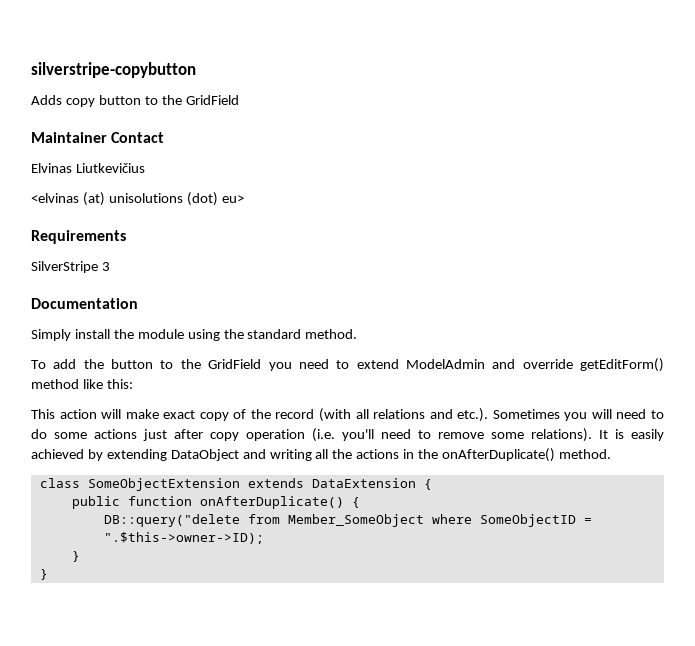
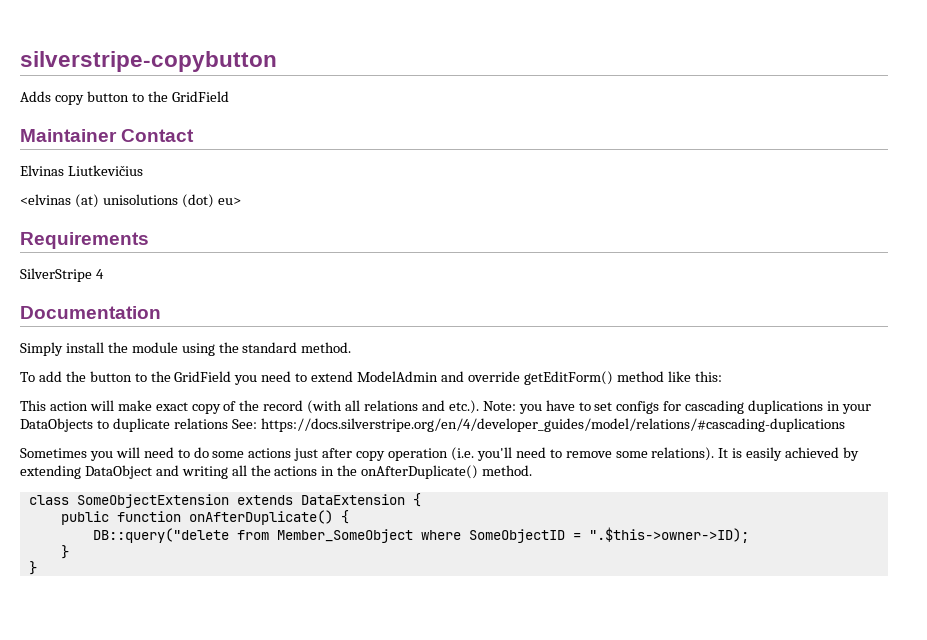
- SilverStripe 3
+ SilverStripe 4
- This action will make exact copy of the record (with all relations and etc.). Sometimes you will need to do some actions just after copy operation (i.e. you'll need to remove some relations).
+ This action will make exact copy of the record (with all relations and etc.). Note: you have to set configs for cascading duplications in your DataObjects to duplicate relations See: https://docs.silverstripe.org/en/4/developer_guides/model/relations/#cascading-duplications
+ Sometimes you will need to do some actions just after copy operation (i.e. you'll need to remove some relations).

